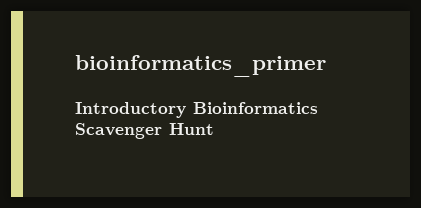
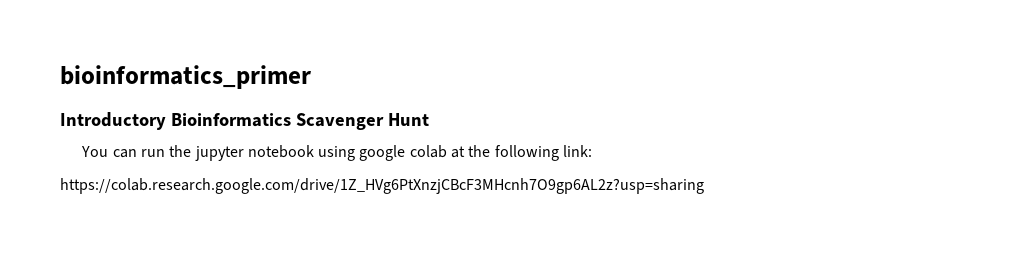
+ You can run the jupyter notebook using google colab at the following link:
+ https://colab.research.google.com/drive/1Z_HVg6PtXnzjCBcF3MHcnh7O9gp6AL2z?usp=sharing

